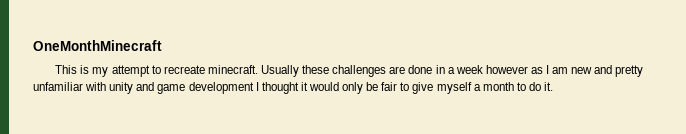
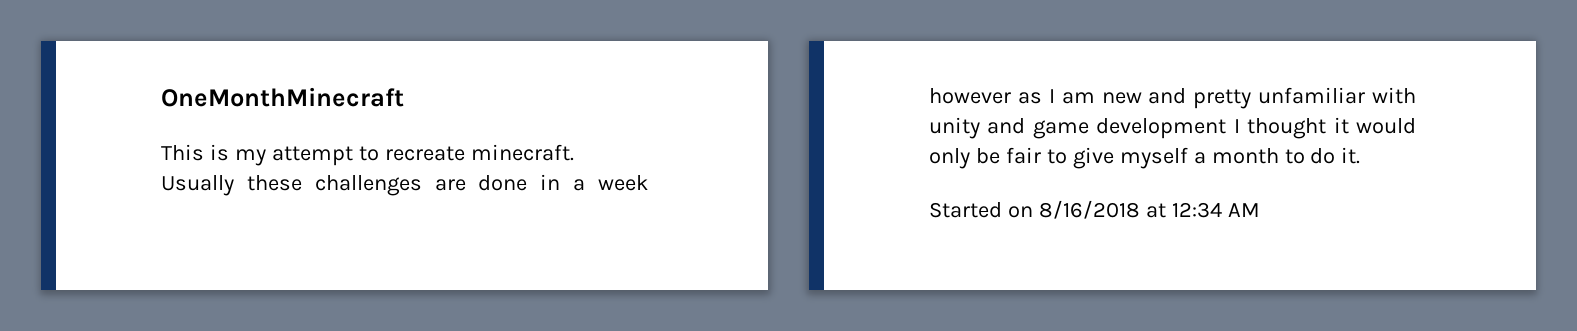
+ Started on 8/16/2018 at 12:34 AM

